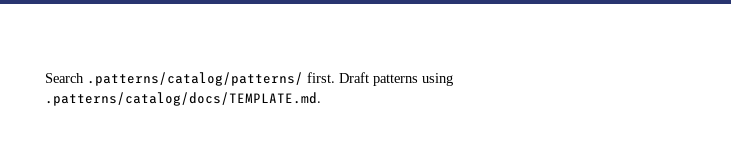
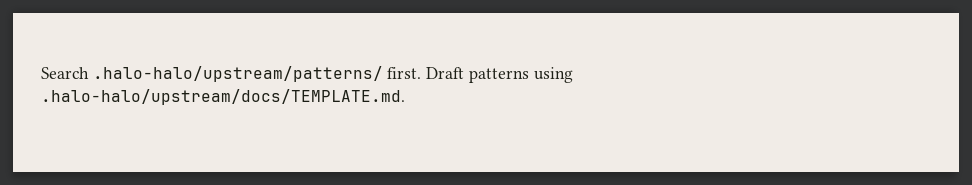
- Search .patterns/catalog/patterns/ first.
+ Search .halo-halo/upstream/patterns/ first.
- Draft patterns using .patterns/catalog/docs/TEMPLATE.md.
+ Draft patterns using .halo-halo/upstream/docs/TEMPLATE.md.

